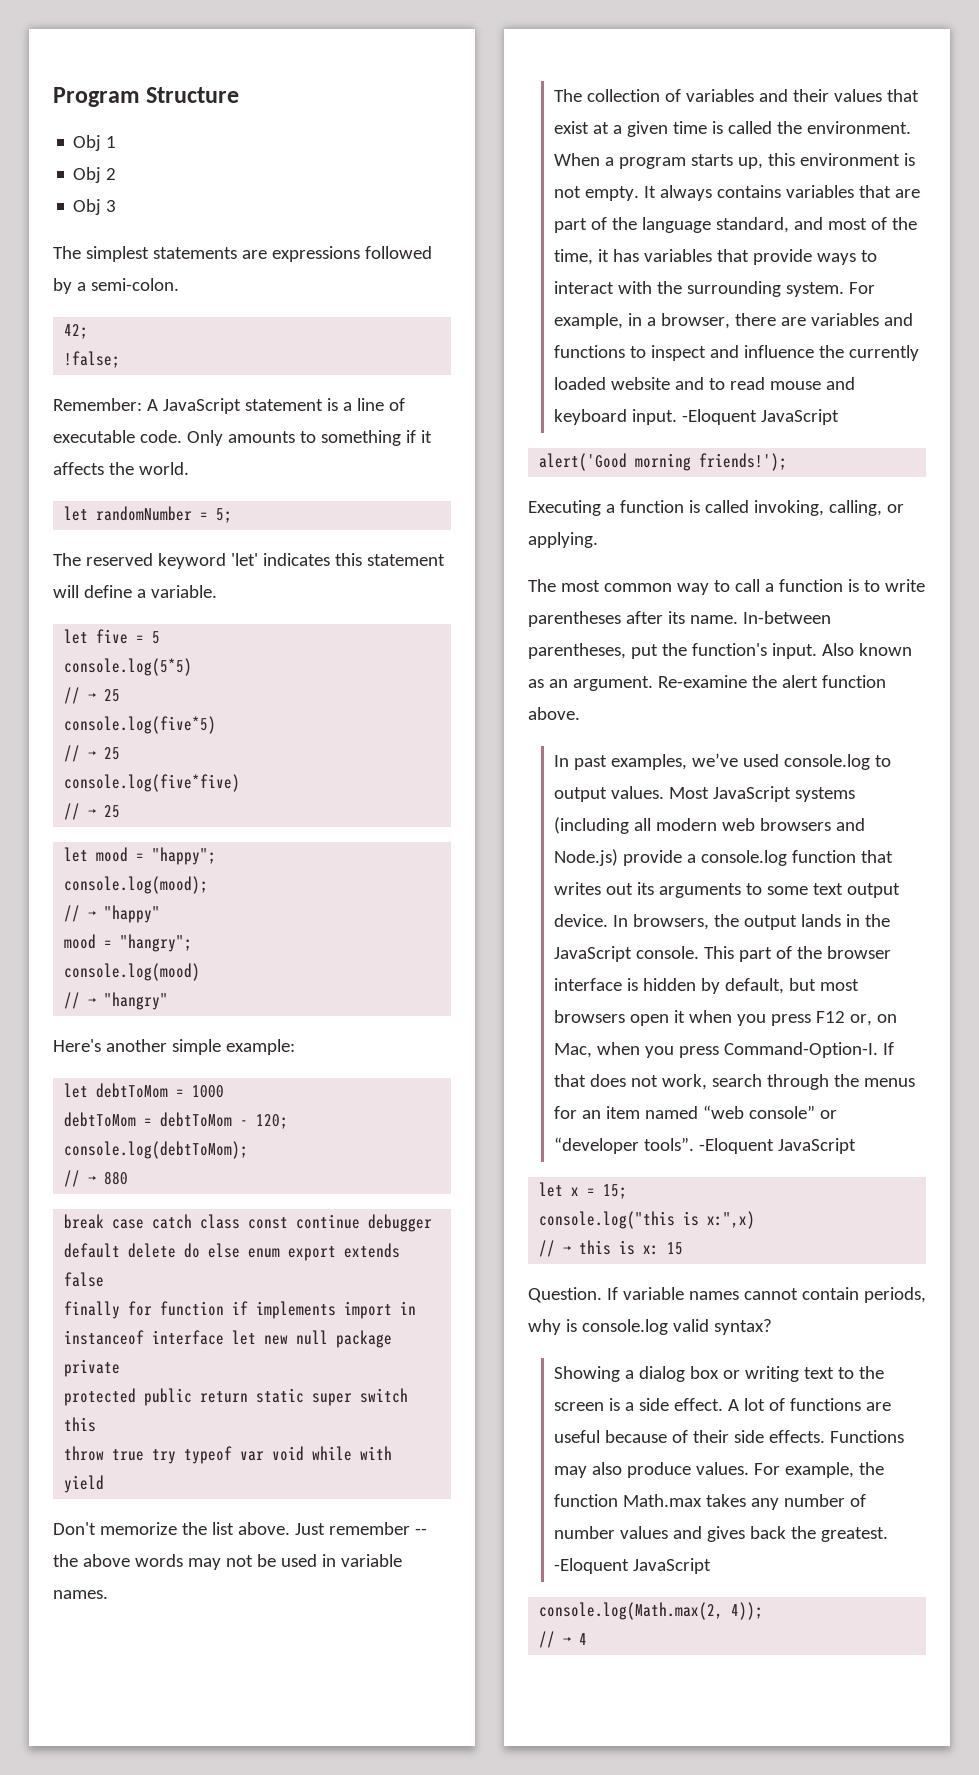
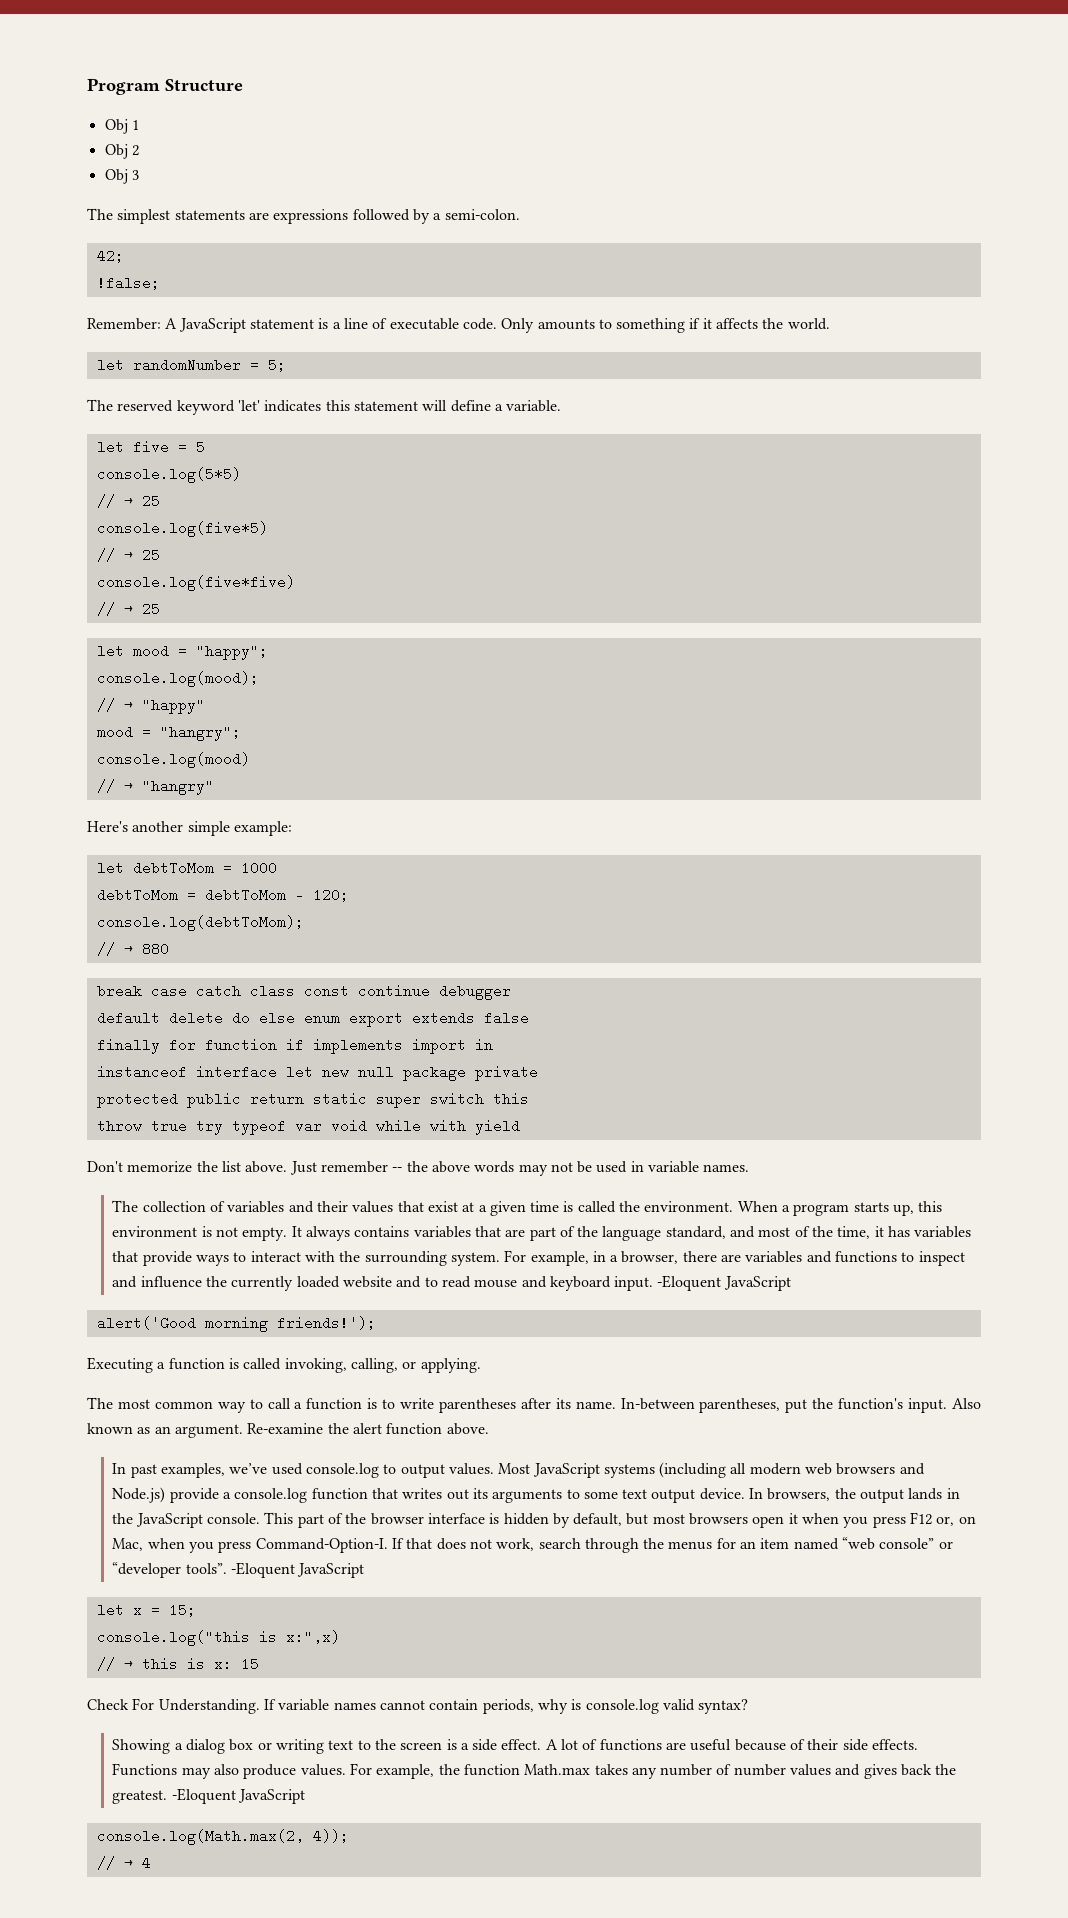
- Question.
+ Check For Understanding.

